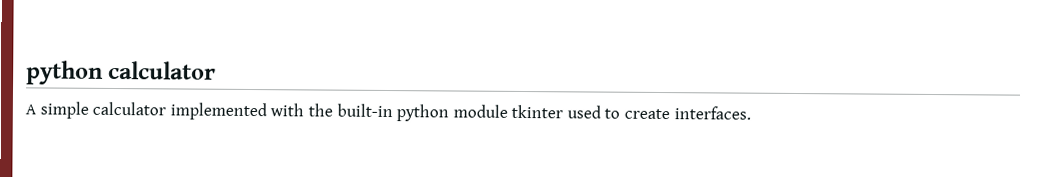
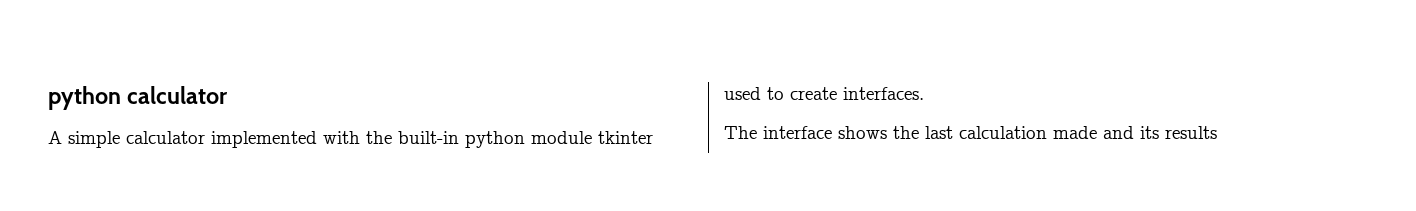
+ The interface shows the last calculation made and its results

